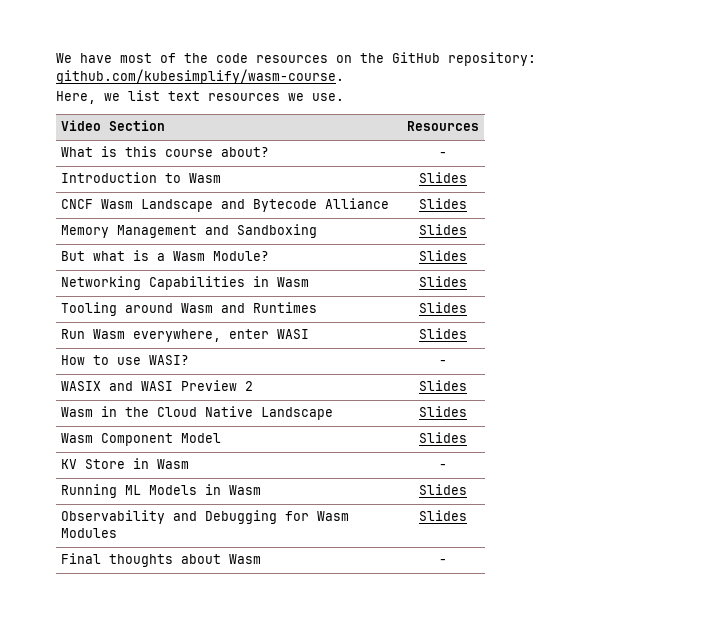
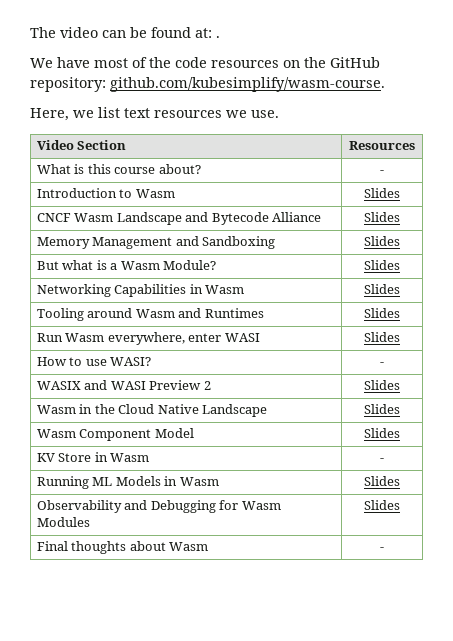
+ The video can be found at: .

